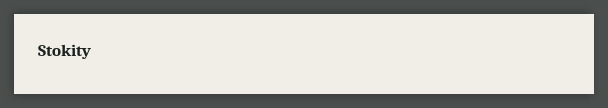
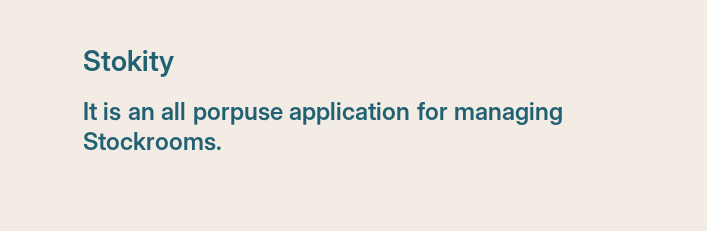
+ It is an all porpuse application for managing Stockrooms.

